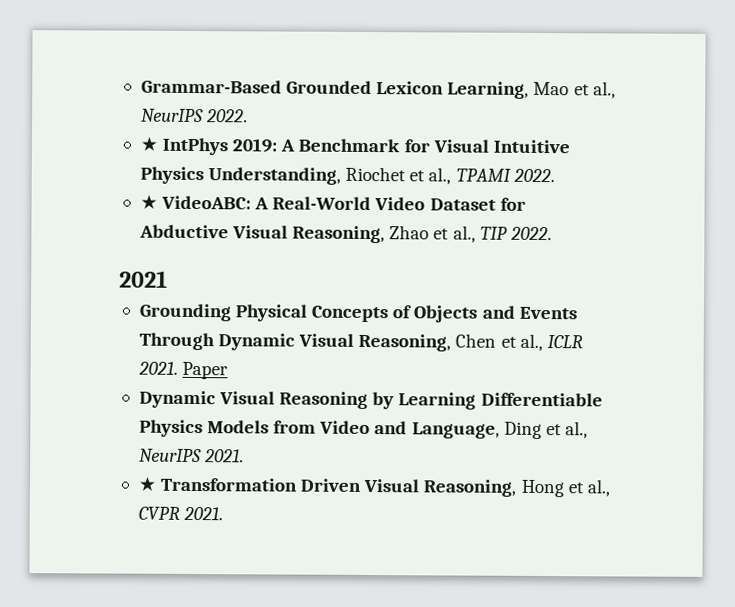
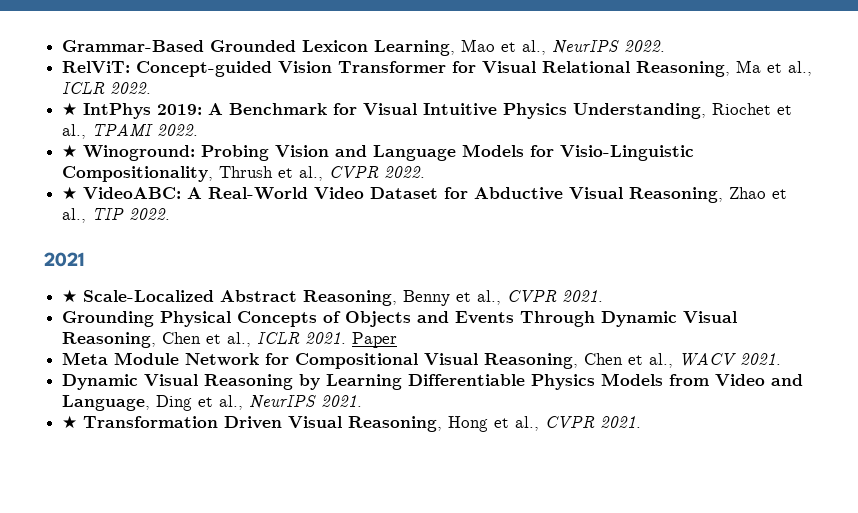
+ RelViT: Concept-guided Vision Transformer for Visual Relational Reasoning, Ma et al., ICLR 2022.
+ ★ Winoground: Probing Vision and Language Models for Visio-Linguistic Compositionality, Thrush et al., CVPR 2022.
+ ★ Scale-Localized Abstract Reasoning, Benny et al., CVPR 2021.
+ Meta Module Network for Compositional Visual Reasoning, Chen et al., WACV 2021.

